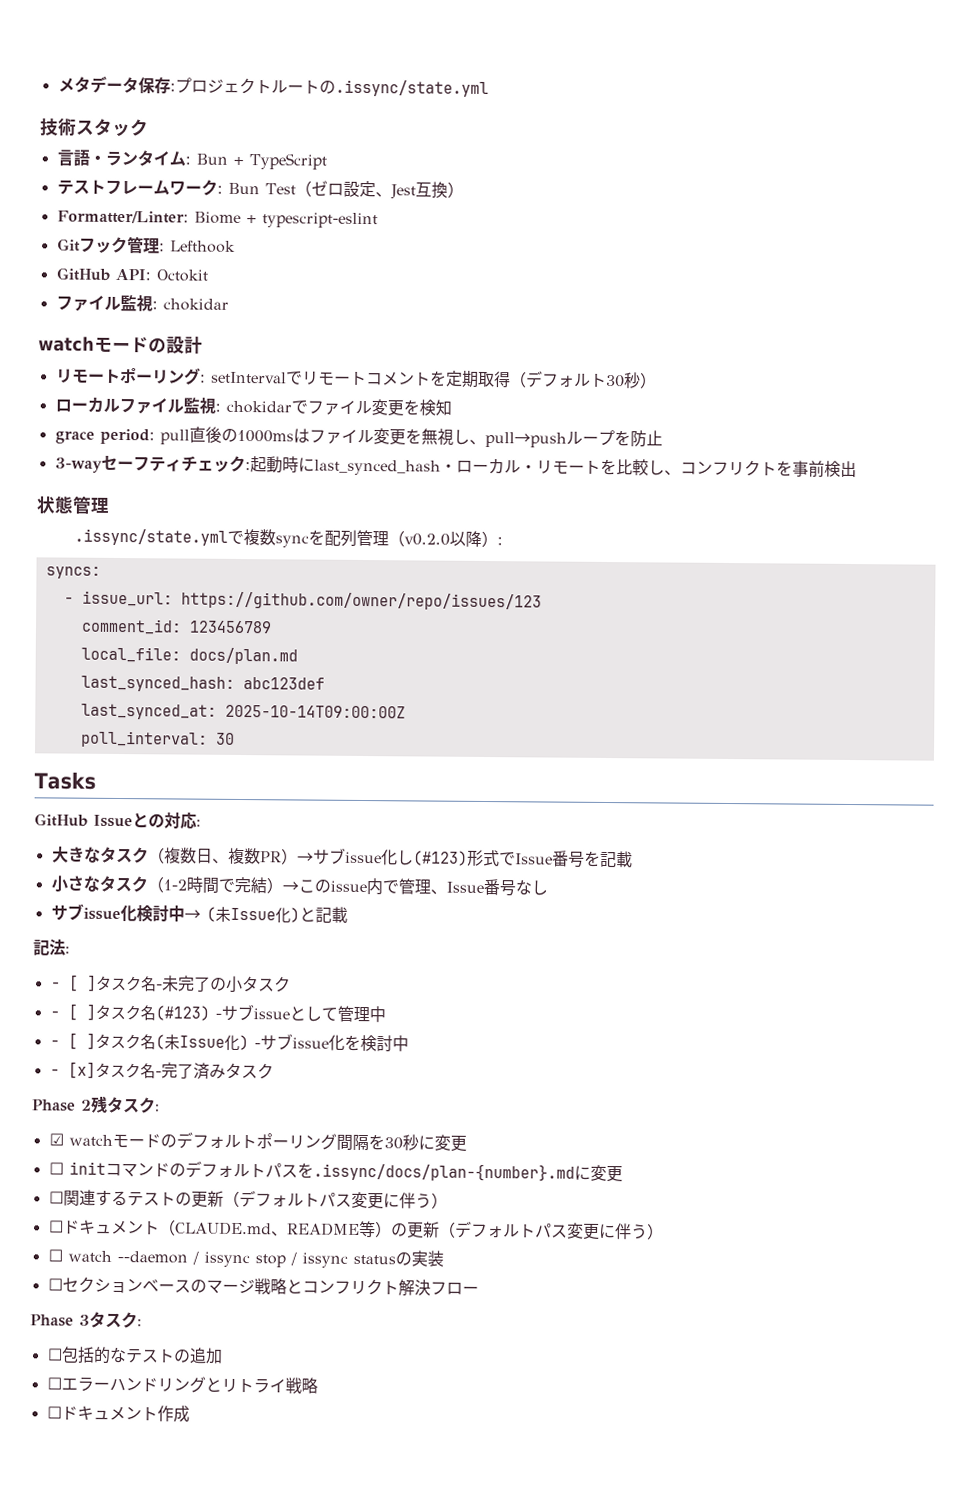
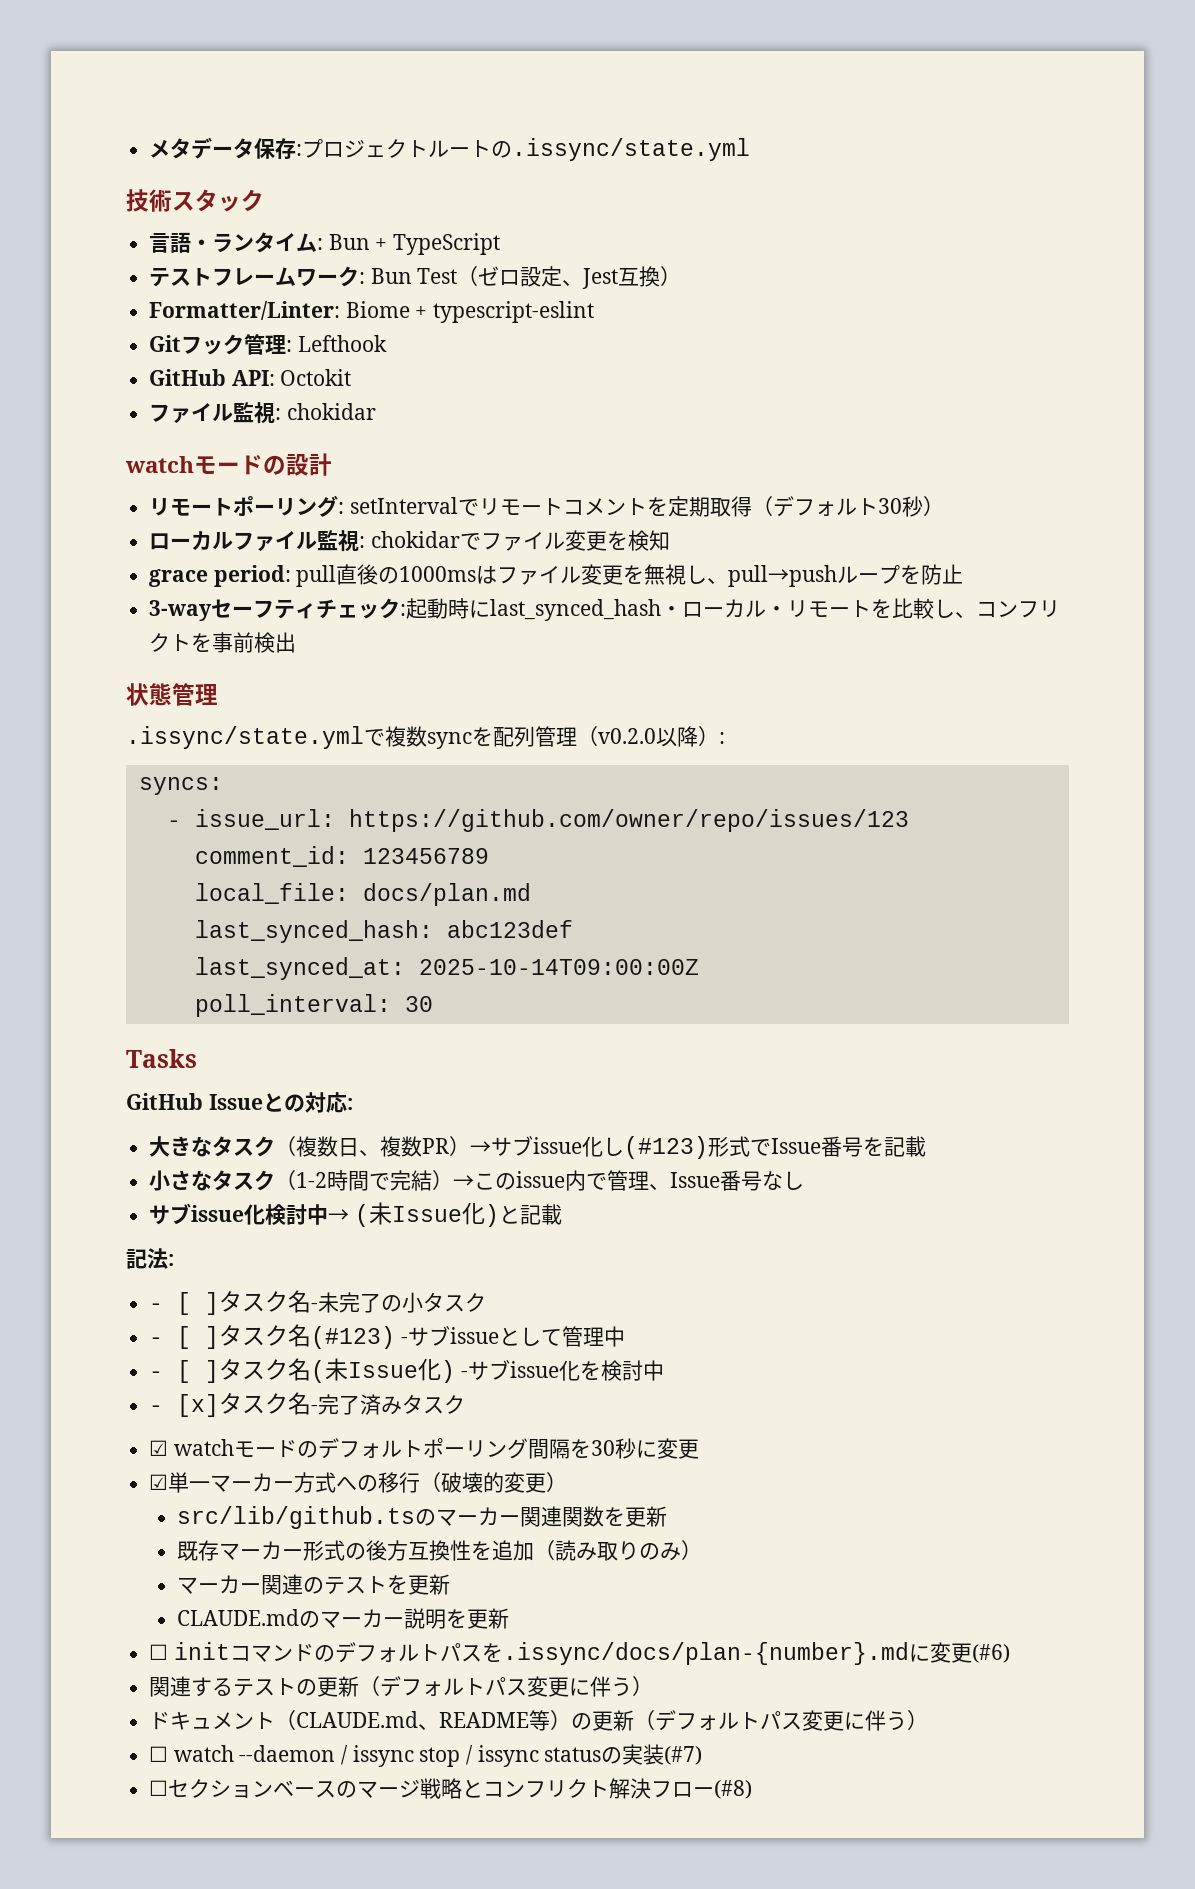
- Phase 2残タスク:
+ ☑単一マーカー方式への移行（破壊的変更）
+ src/lib/github.tsのマーカー関連関数を更新
+ 既存マーカー形式の後方互換性を追加（読み取りのみ）
+ マーカー関連のテストを更新
+ CLAUDE.mdのマーカー説明を更新
- ☐ initコマンドのデフォルトパスを.issync/docs/plan-{number}.mdに変更
- ☐関連するテストの更新（デフォルトパス変更に伴う）
+ ☐ initコマンドのデフォルトパスを.issync/docs/plan-{number}.mdに変更(#6)
+ 関連するテストの更新（デフォルトパス変更に伴う）
- ☐ドキュメント（CLAUDE.md、README等）の更新（デフォルトパス変更に伴う）
+ ドキュメント（CLAUDE.md、README等）の更新（デフォルトパス変更に伴う）
- ☐ watch --daemon / issync stop / issync statusの実装
+ ☐ watch --daemon / issync stop / issync statusの実装(#7)
- ☐セクションベースのマージ戦略とコンフリクト解決フロー
- Phase 3タスク:
- ☐包括的なテストの追加
- ☐エラーハンドリングとリトライ戦略
- ☐ドキュメント作成
+ ☐セクションベースのマージ戦略とコンフリクト解決フロー(#8)

